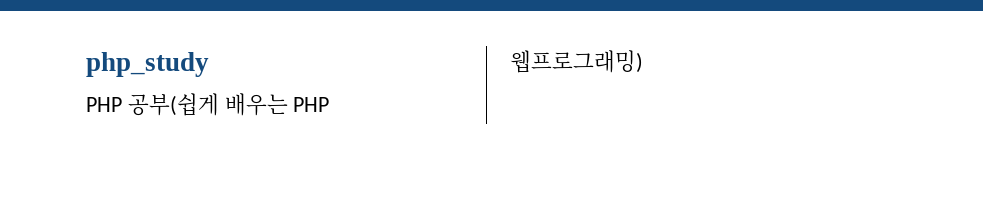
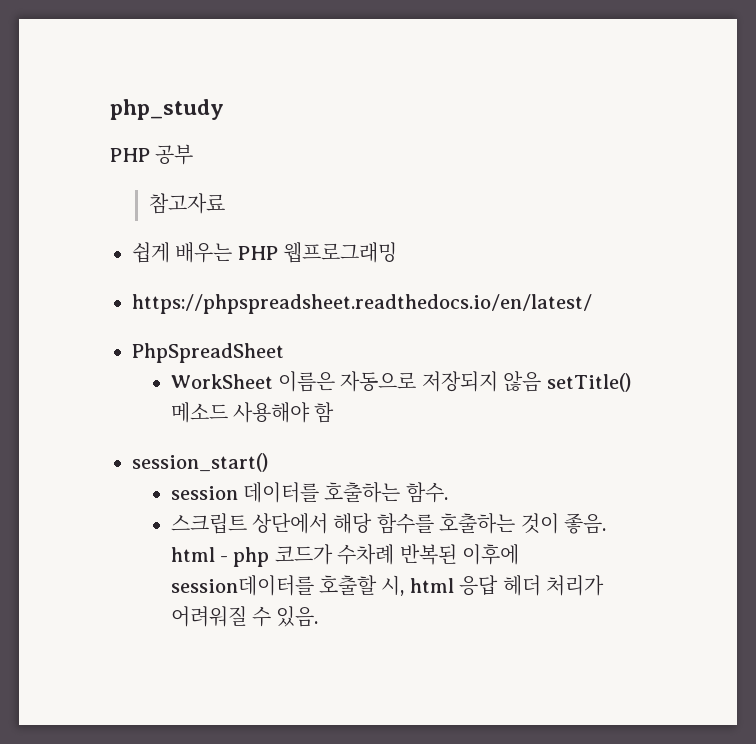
- PHP 공부(쉽게 배우는 PHP 웹프로그래밍)
+ PHP 공부
+ 참고자료
+ 쉽게 배우는 PHP 웹프로그래밍
+ https://phpspreadsheet.readthedocs.io/en/latest/
+ PhpSpreadSheet
+ WorkSheet 이름은 자동으로 저장되지 않음 setTitle() 메소드 사용해야 함
+ session_start()
+ session 데이터를 호출하는 함수.
+ 스크립트 상단에서 해당 함수를 호출하는 것이 좋음. html - php 코드가 수차례 반복된 이후에 session데이터를 호출할 시, html 응답 헤더 처리가 어려워질 수 있음.

